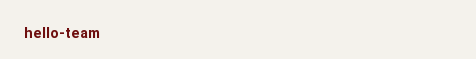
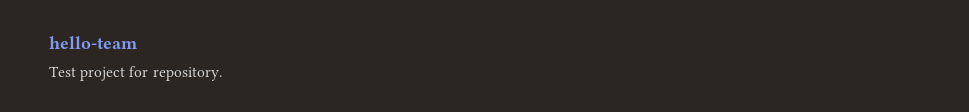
+ Test project for repository.

